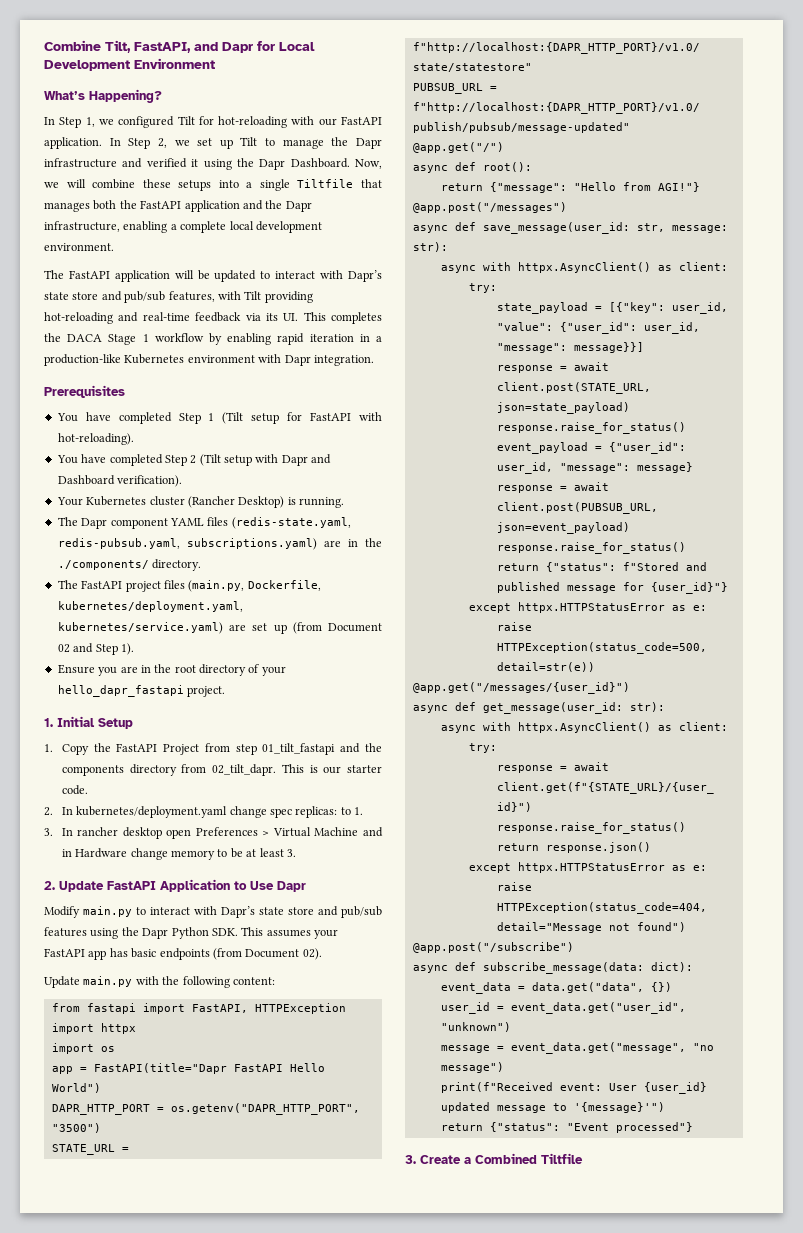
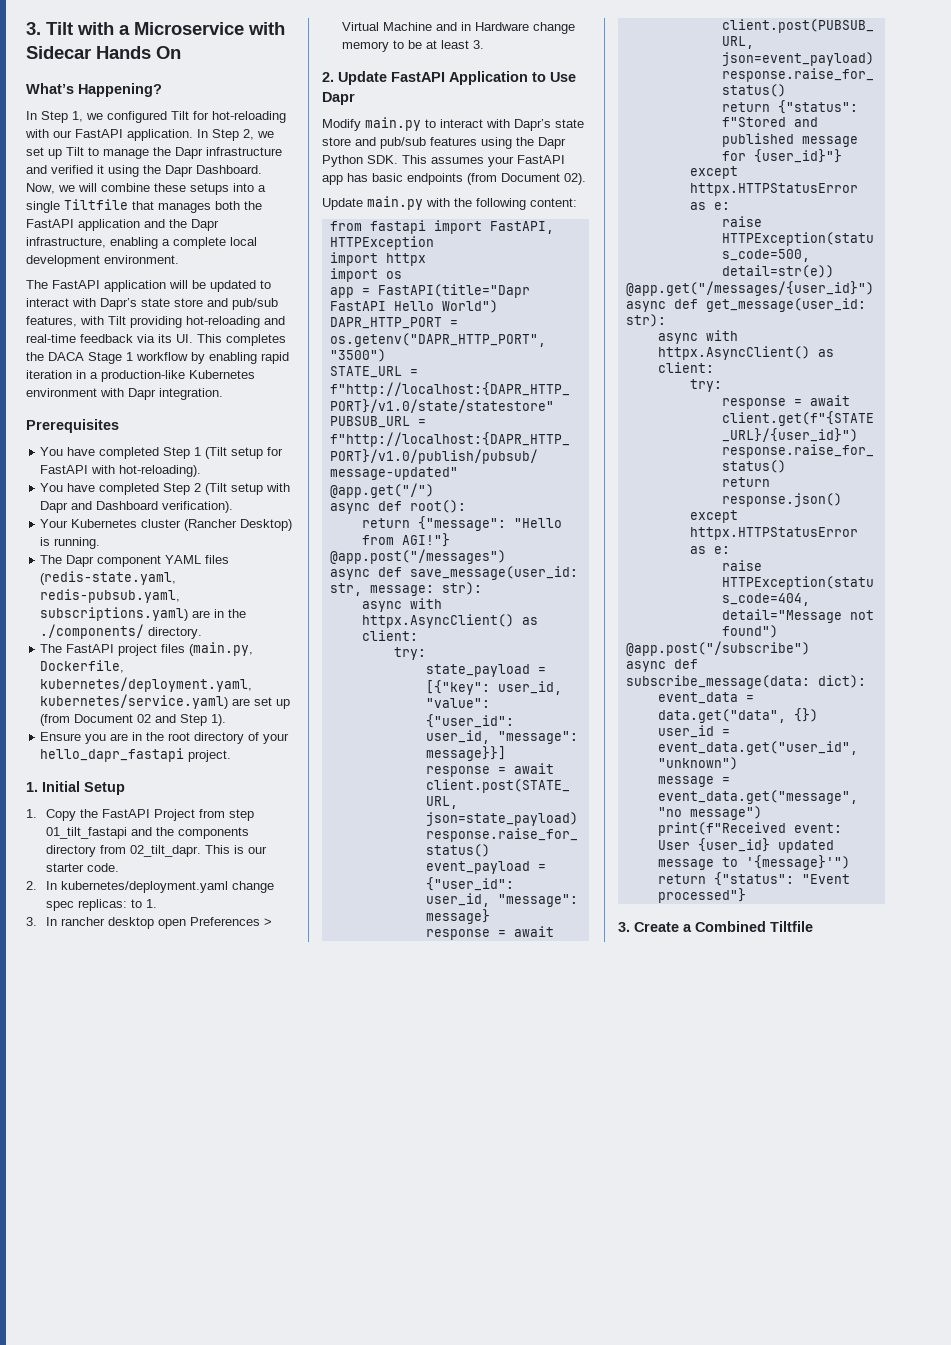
- Combine Tilt, FastAPI, and Dapr for Local Development Environment
+ 3. Tilt with a Microservice with Sidecar Hands On

